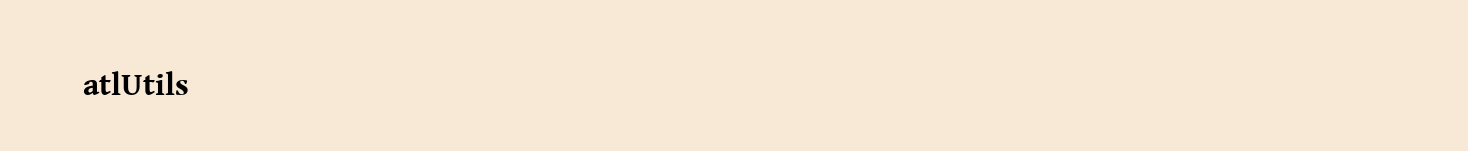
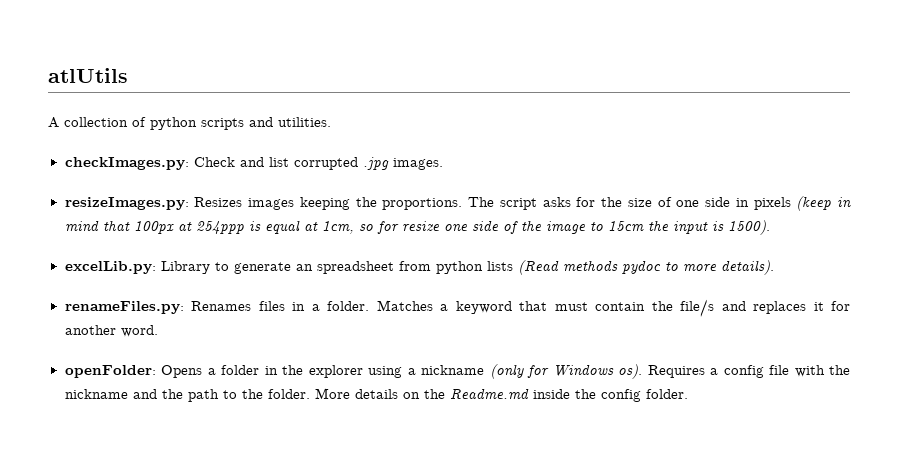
+ A collection of python scripts and utilities.
+ checkImages.py: Check and list corrupted .jpg images.
+ resizeImages.py: Resizes images keeping the proportions. The script asks for the size of one side in pixels (keep in mind that 100px at 254ppp is equal at 1cm, so for resize one side of the image to 15cm the input is 1500).
+ excelLib.py: Library to generate an spreadsheet from python lists (Read methods pydoc to more details).
+ renameFiles.py: Renames files in a folder. Matches a keyword that must contain the file/s and replaces it for another word.
+ openFolder: Opens a folder in the explorer using a nickname (only for Windows os). Requires a config file with the nickname and the path to the folder. More details on the Readme.md inside the config folder.

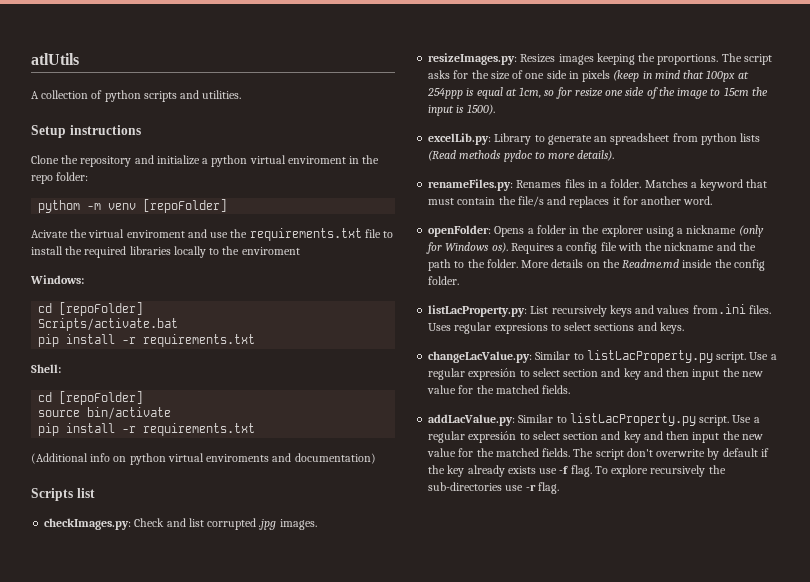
+ Setup instructions
+ Clone the repository and initialize a python virtual enviroment in the repo folder:
+ pythom -m venv [repoFolder]
+ Acivate the virtual enviroment and use the requirements.txt file to install the required libraries locally to the enviroment
+ Windows:
+ cd [repoFolder]
+ Scripts/activate.bat
+ pip install -r requirements.txt
+ Shell:
+ cd [repoFolder]
+ source bin/activate
+ pip install -r requirements.txt
+ (Additional info on python virtual enviroments and documentation)
+ Scripts list
+ listLacProperty.py: List recursively keys and values from.ini files. Uses regular expresions to select sections and keys.
+ changeLacValue.py: Similar to listLacProperty.py script. Use a regular expresión to select section and key and then input the new value for the matched fields.
+ addLacValue.py: Similar to listLacProperty.py script. Use a regular expresión to select section and key and then input the new value for the matched fields. The script don't overwrite by default if the key already exists use -f flag. To explore recursively the sub-directories use -r flag.

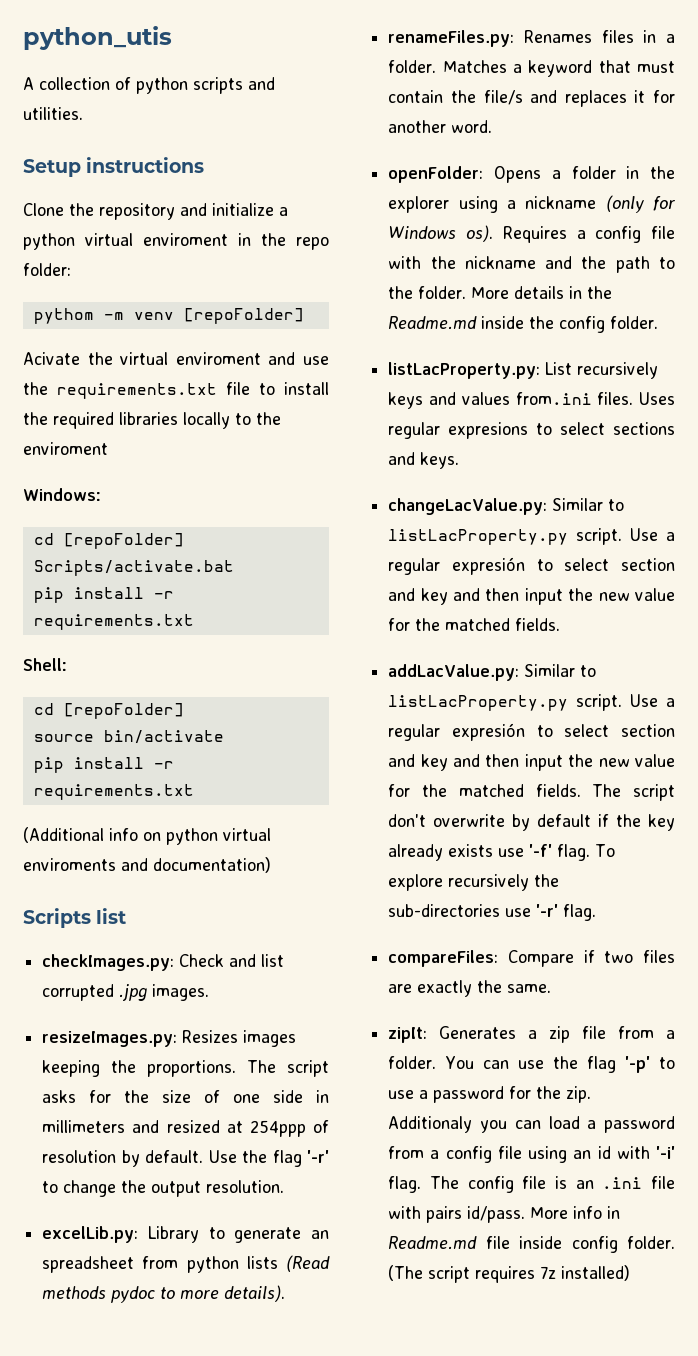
- atlUtils
+ python_utis
- The script asks for the size of one side in pixels (keep in mind that 100px at 254ppp is equal at 1cm, so for resize one side of the image to 15cm the input is 1500).
+ The script asks for the size of one side in millimeters and resized at 254ppp of resolution by default. Use the flag '-r' to change the output resolution.
- More details on the Readme.md inside the config folder.
+ More details in the Readme.md inside the config folder.
- The script don't overwrite by default if the key already exists use -f flag.
+ The script don't overwrite by default if the key already exists use '-f' flag.
- To explore recursively the sub-directories use -r flag.
+ To explore recursively the sub-directories use '-r' flag.
+ compareFiles: Compare if two files are exactly the same.
+ zipIt: Generates a zip file from a folder. You can use the flag '-p' to use a password for the zip. Additionaly you can load a password from a config file using an id with '-i' flag. The config file is an .ini file with pairs id/pass. More info in Readme.md file inside config folder. (The script requires 7z installed)

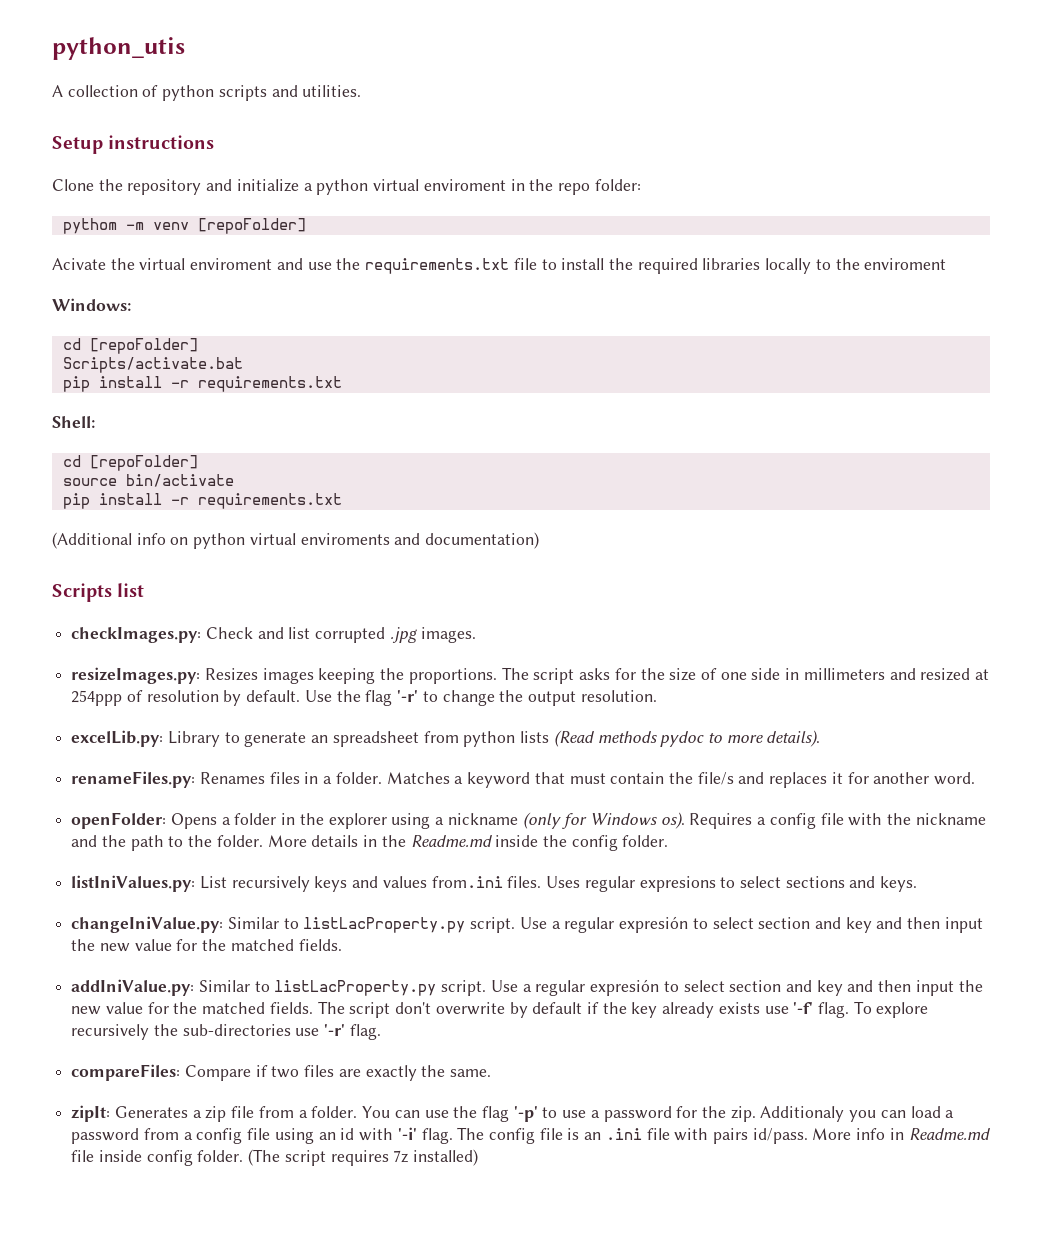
- listLacProperty.py: List recursively keys and values from.ini files.
+ listIniValues.py: List recursively keys and values from.ini files.
- changeLacValue.py: Similar to listLacProperty.py script.
+ changeIniValue.py: Similar to listLacProperty.py script.
- addLacValue.py: Similar to listLacProperty.py script.
+ addIniValue.py: Similar to listLacProperty.py script.

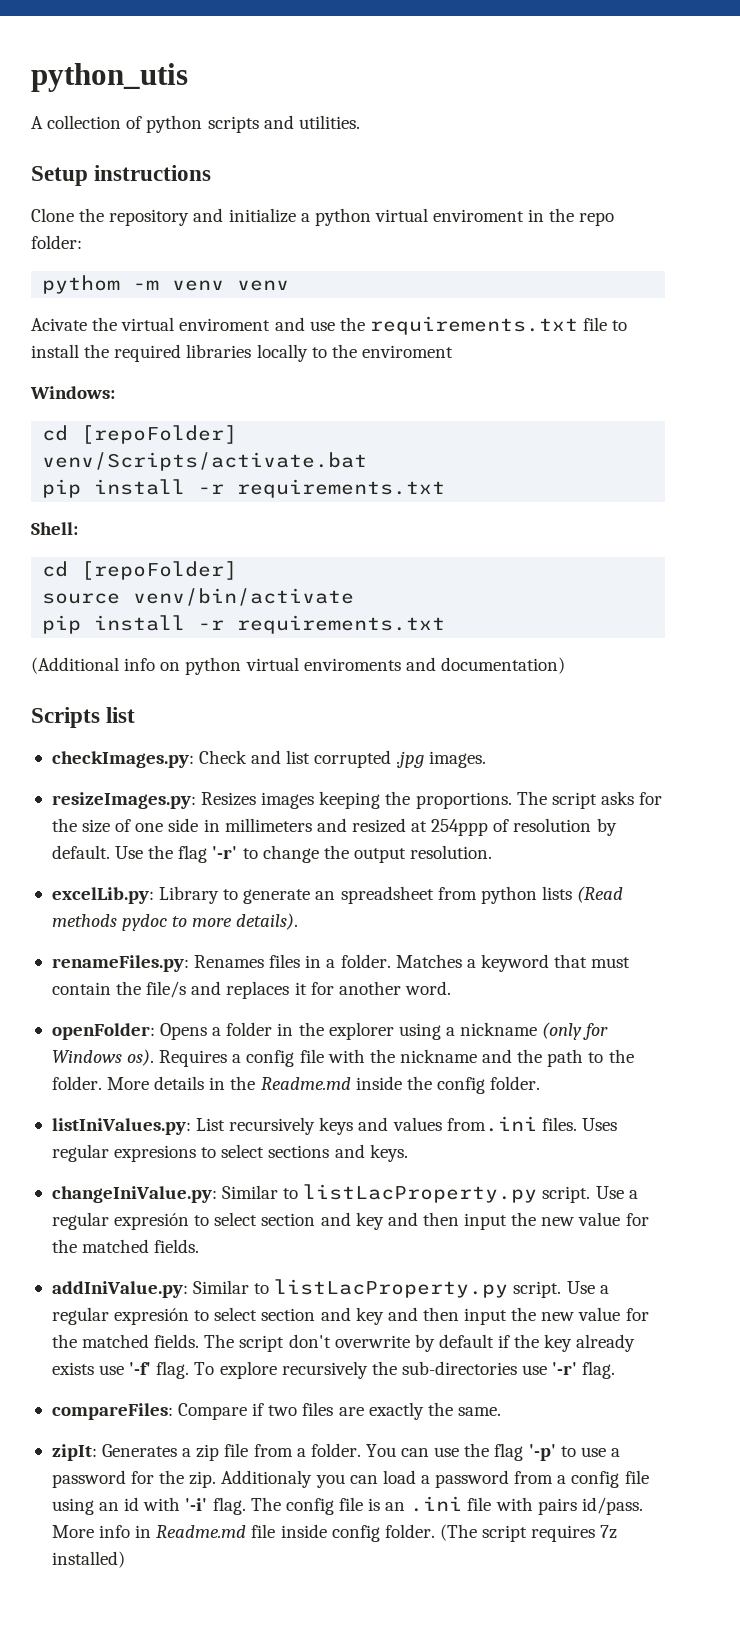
- pythom -m venv [repoFolder]
+ pythom -m venv venv
- Scripts/activate.bat
+ venv/Scripts/activate.bat
- source bin/activate
+ source venv/bin/activate

